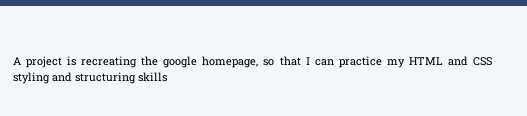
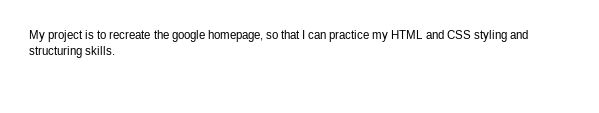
- A project is recreating the google homepage, so that I can practice my HTML and CSS styling and structuring skills
+ My project is to recreate the google homepage, so that I can practice my HTML and CSS styling and structuring skills.

